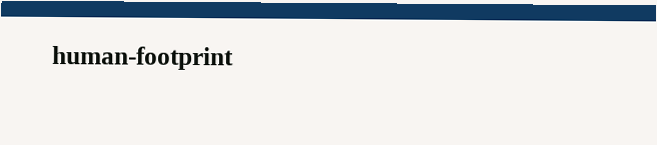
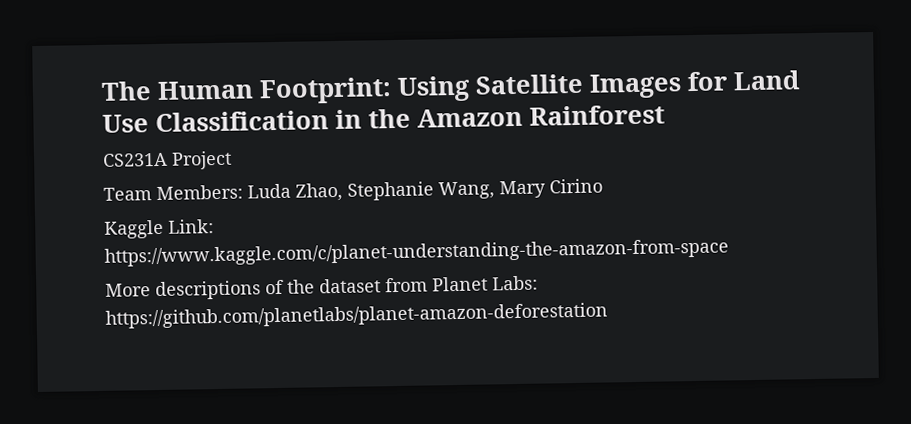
- human-footprint
+ The Human Footprint: Using Satellite Images for Land Use Classification in the Amazon Rainforest
+ CS231A Project
+ Team Members: Luda Zhao, Stephanie Wang, Mary Cirino
+ Kaggle Link: https://www.kaggle.com/c/planet-understanding-the-amazon-from-space
+ More descriptions of the dataset from Planet Labs: https://github.com/planetlabs/planet-amazon-deforestation

